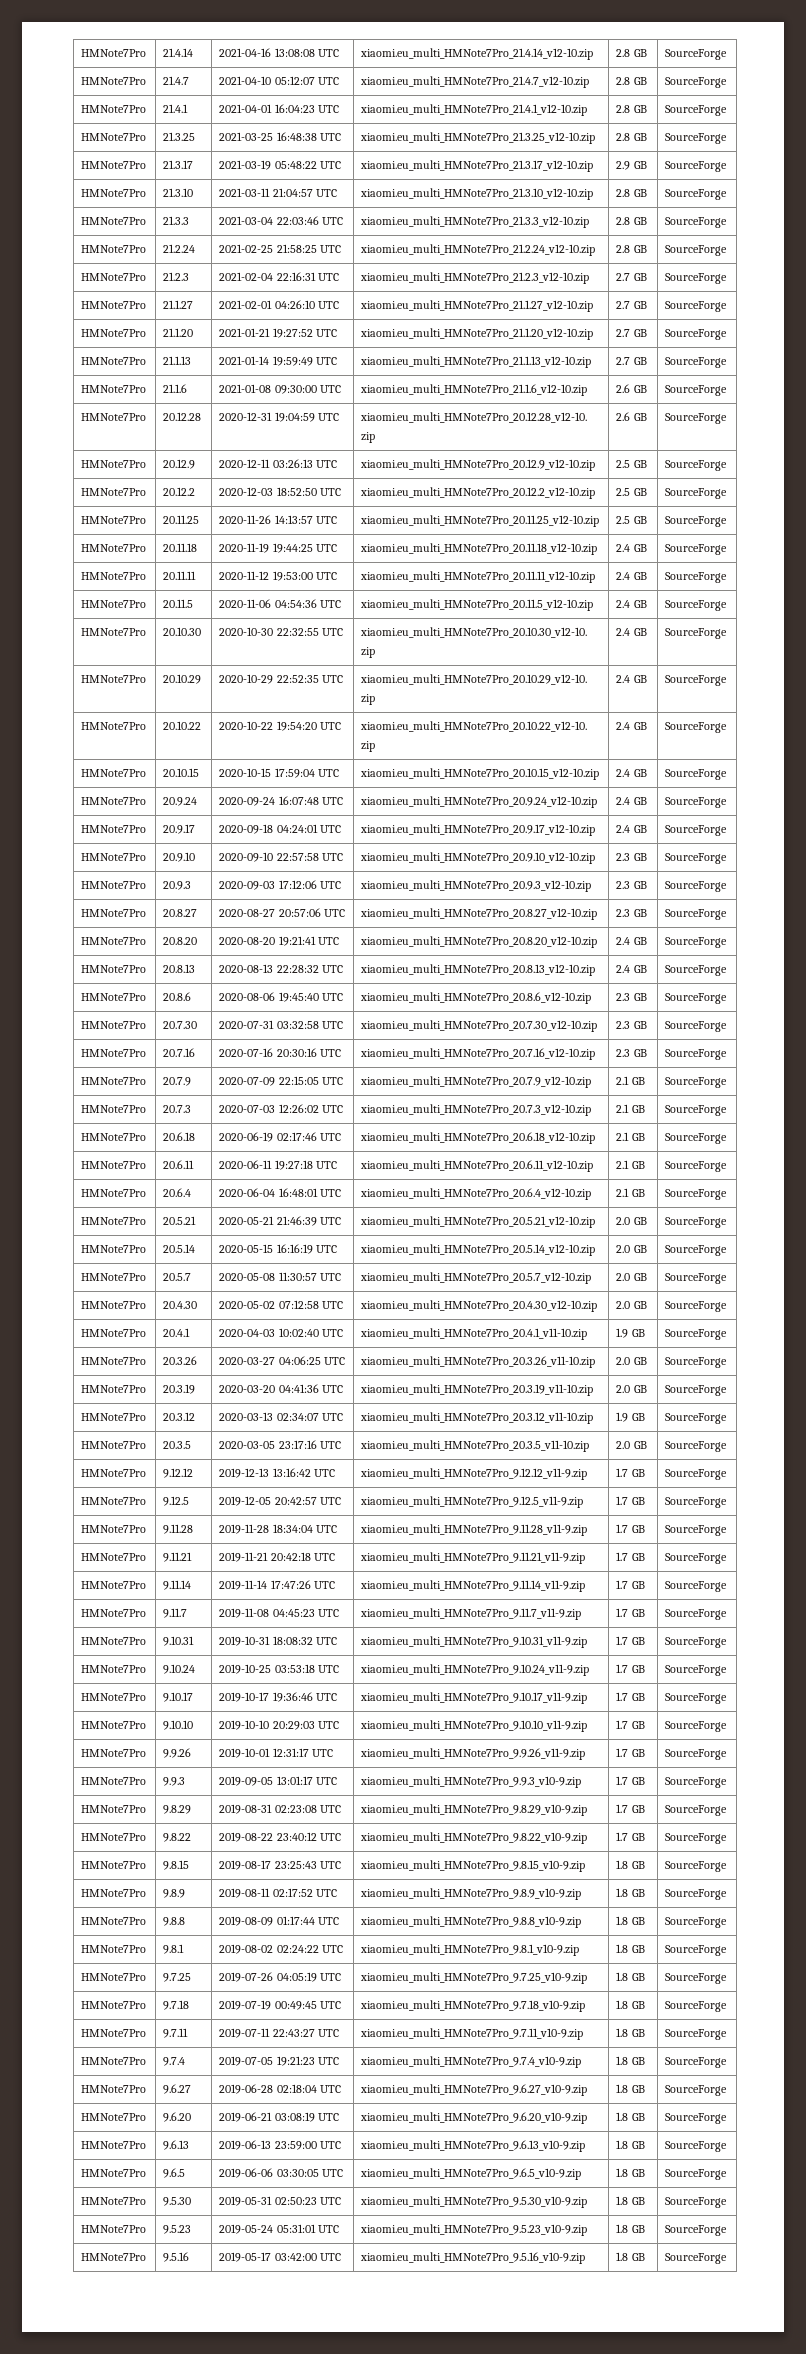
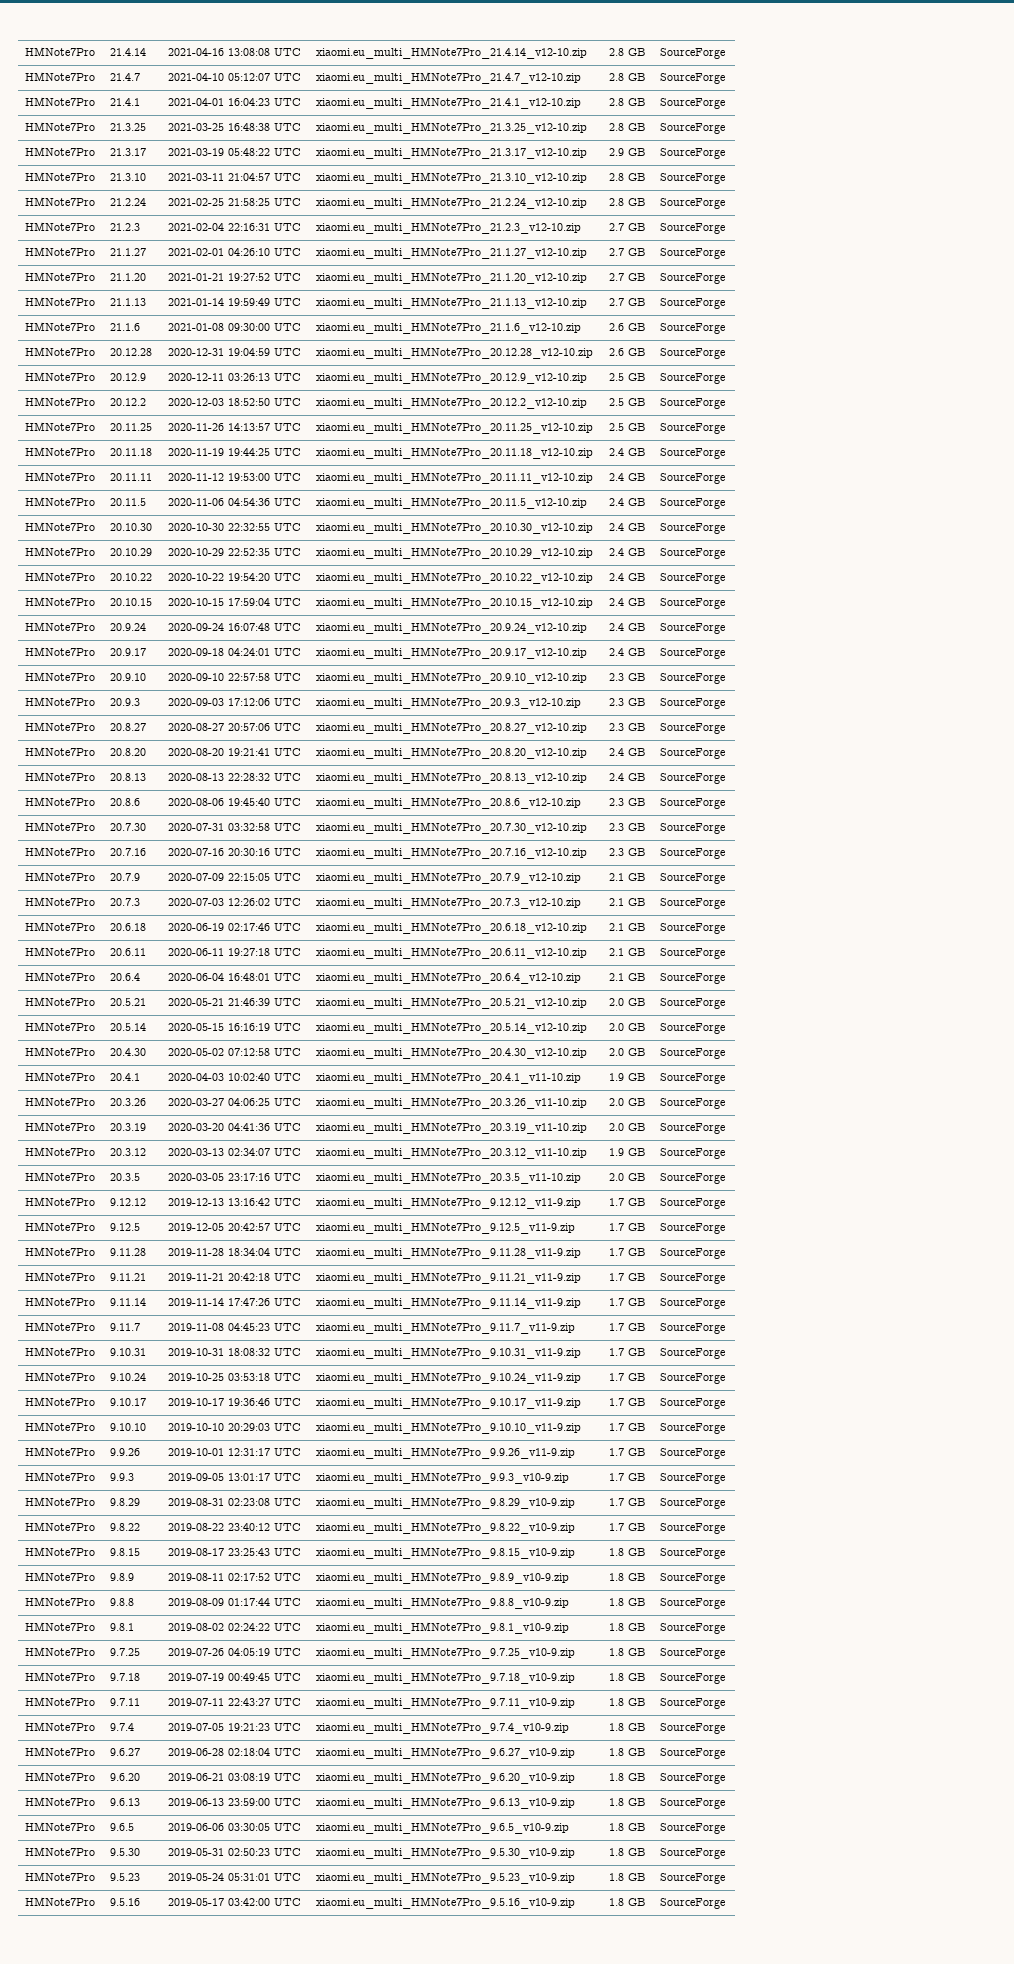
- HMNote7Pro | 21.3.3 | 2021-03-04 22:03:46 UTC | xiaomi.eu_multi_HMNote7Pro_21.3.3_v12-10.zip | 2.8 GB | SourceForge
- HMNote7Pro | 20.5.7 | 2020-05-08 11:30:57 UTC | xiaomi.eu_multi_HMNote7Pro_20.5.7_v12-10.zip | 2.0 GB | SourceForge

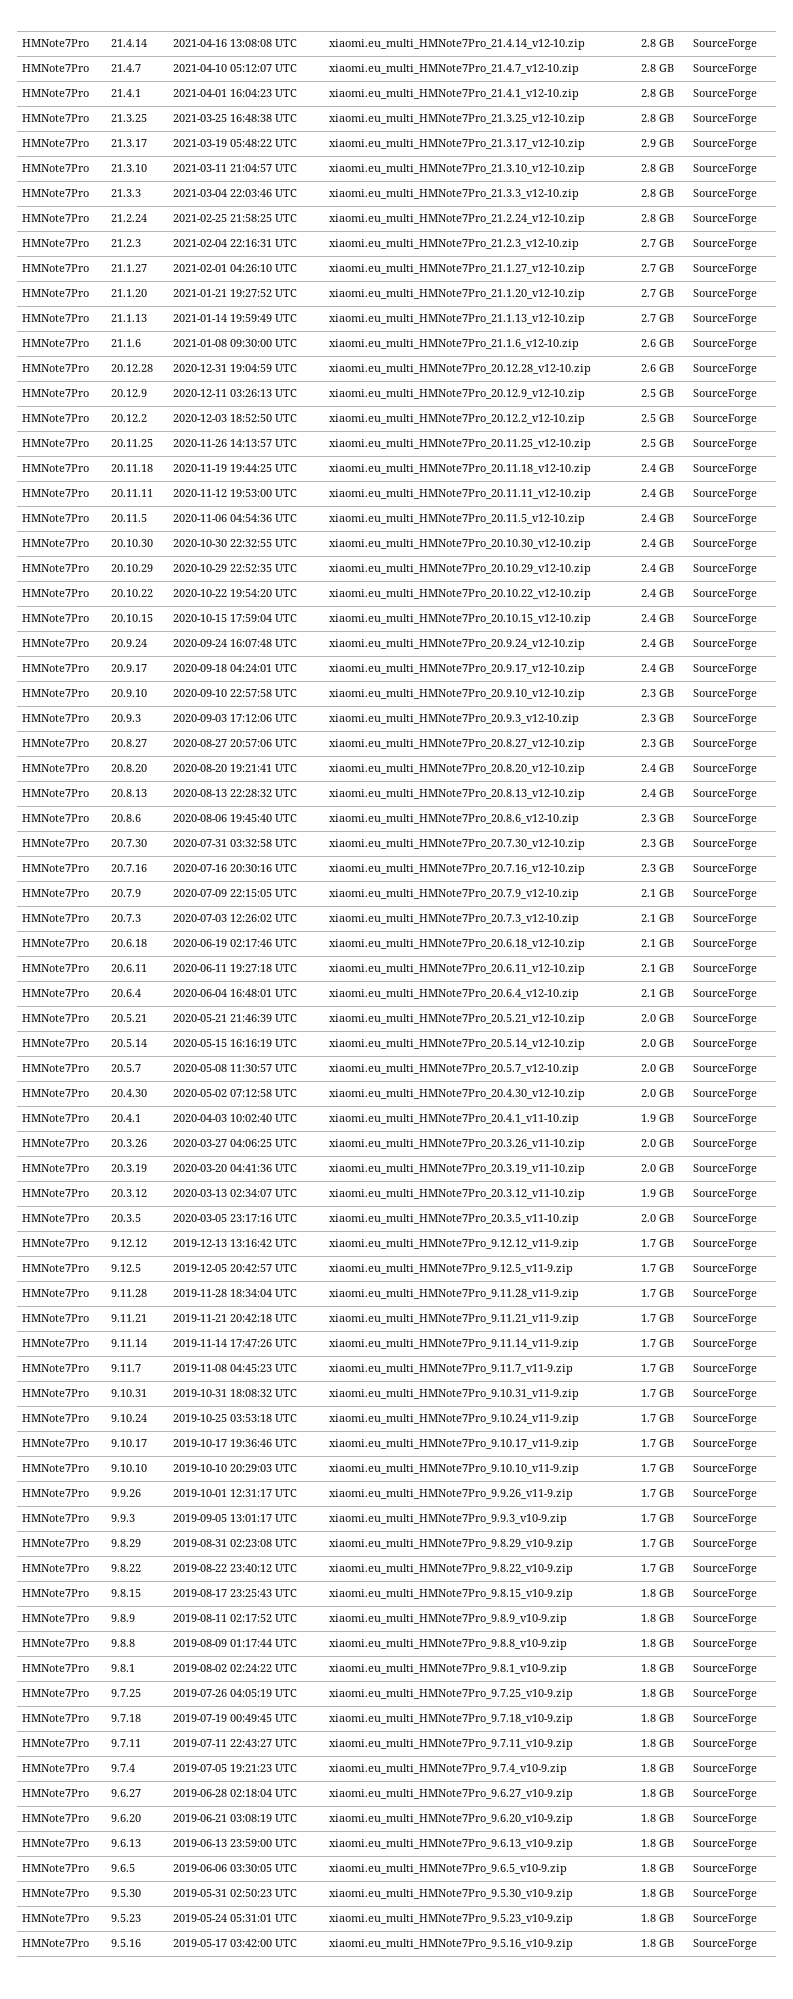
+ HMNote7Pro | 21.3.3 | 2021-03-04 22:03:46 UTC | xiaomi.eu_multi_HMNote7Pro_21.3.3_v12-10.zip | 2.8 GB | SourceForge
+ HMNote7Pro | 20.5.7 | 2020-05-08 11:30:57 UTC | xiaomi.eu_multi_HMNote7Pro_20.5.7_v12-10.zip | 2.0 GB | SourceForge

